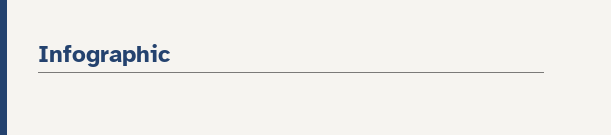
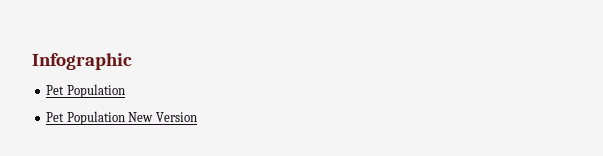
  Infographic
+ Pet Population
+ Pet Population New Version

